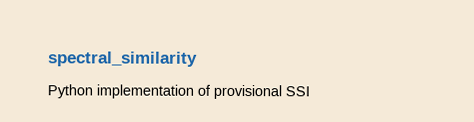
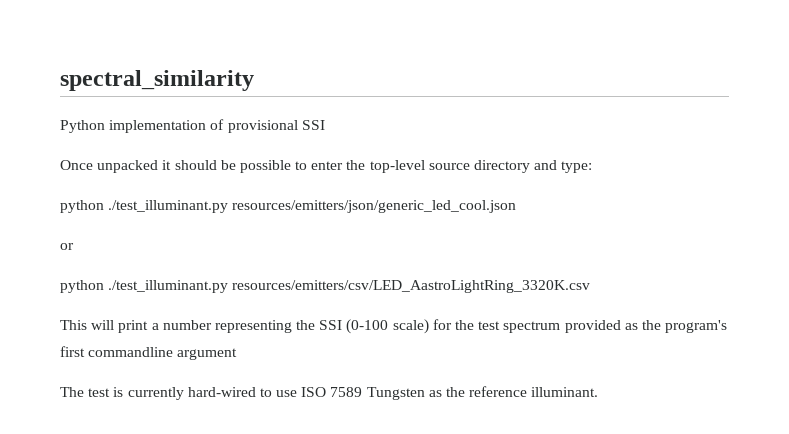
+ Once unpacked it should be possible to enter the top-level source directory and type:
+ python ./test_illuminant.py resources/emitters/json/generic_led_cool.json
+ or
+ python ./test_illuminant.py resources/emitters/csv/LED_AastroLightRing_3320K.csv
+ This will print a number representing the SSI (0-100 scale) for the test spectrum provided as the program's first commandline argument
+ The test is currently hard-wired to use ISO 7589 Tungsten as the reference illuminant.

